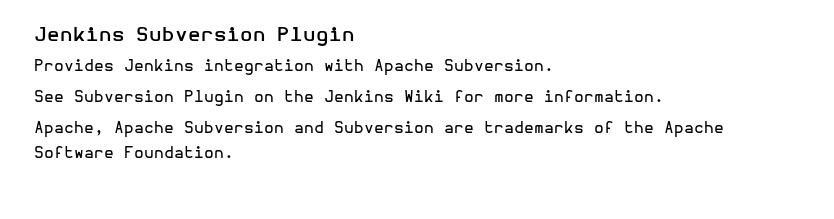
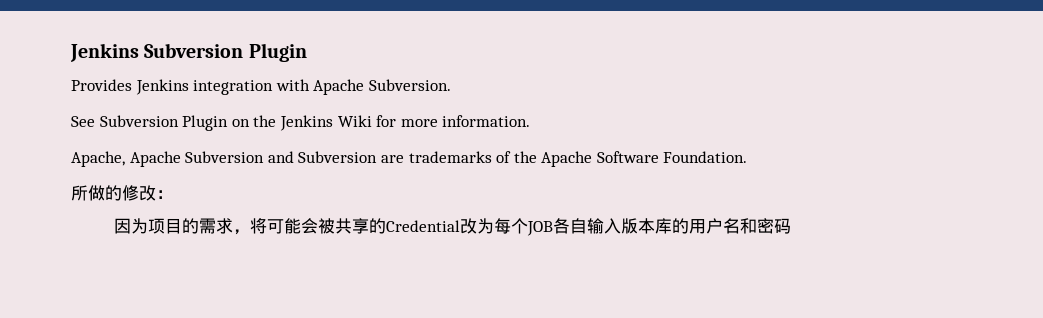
+ 所做的修改：
+ 因为项目的需求，将可能会被共享的Credential改为每个JOB各自输入版本库的用户名和密码

